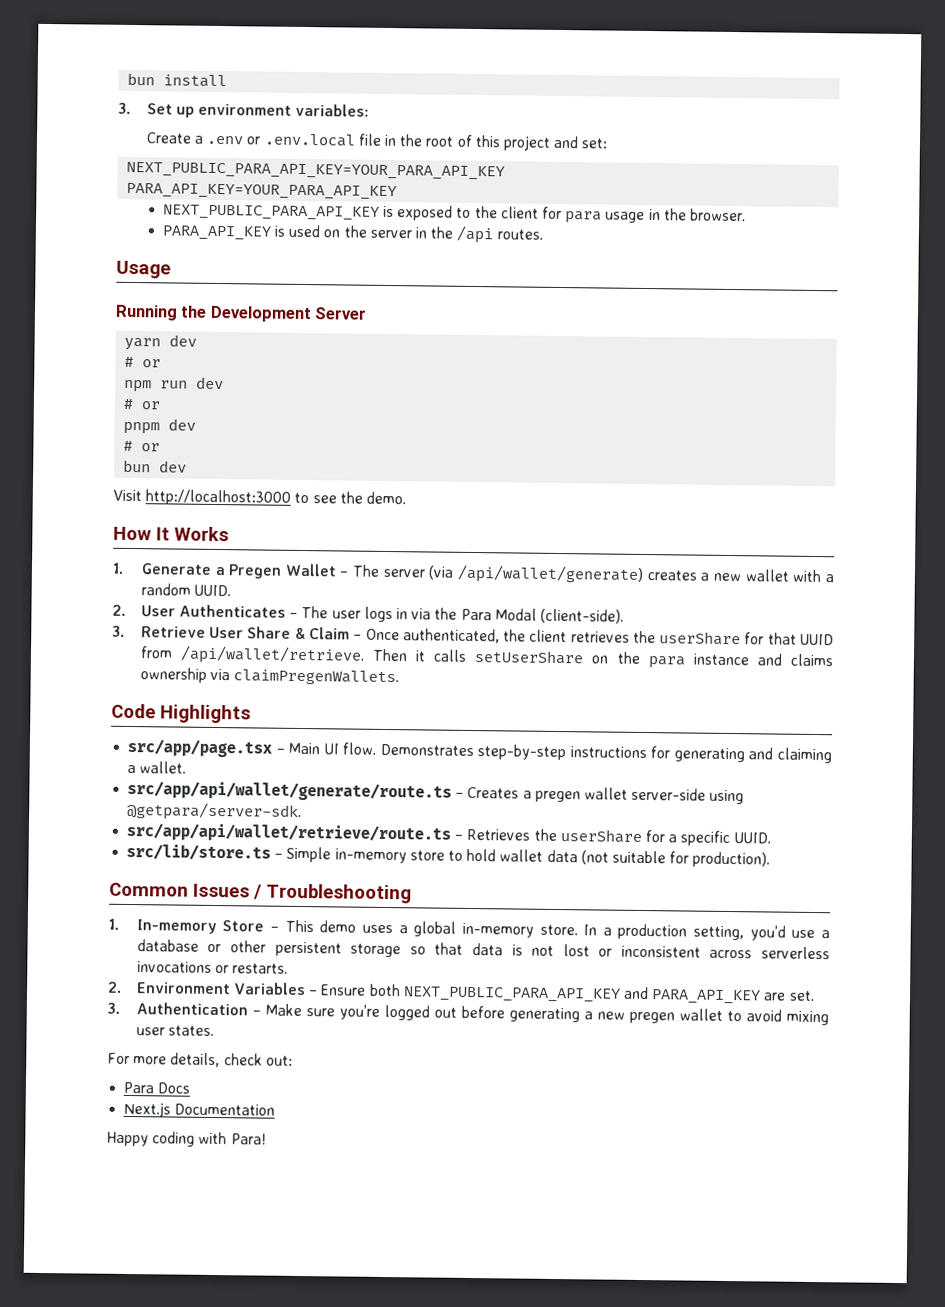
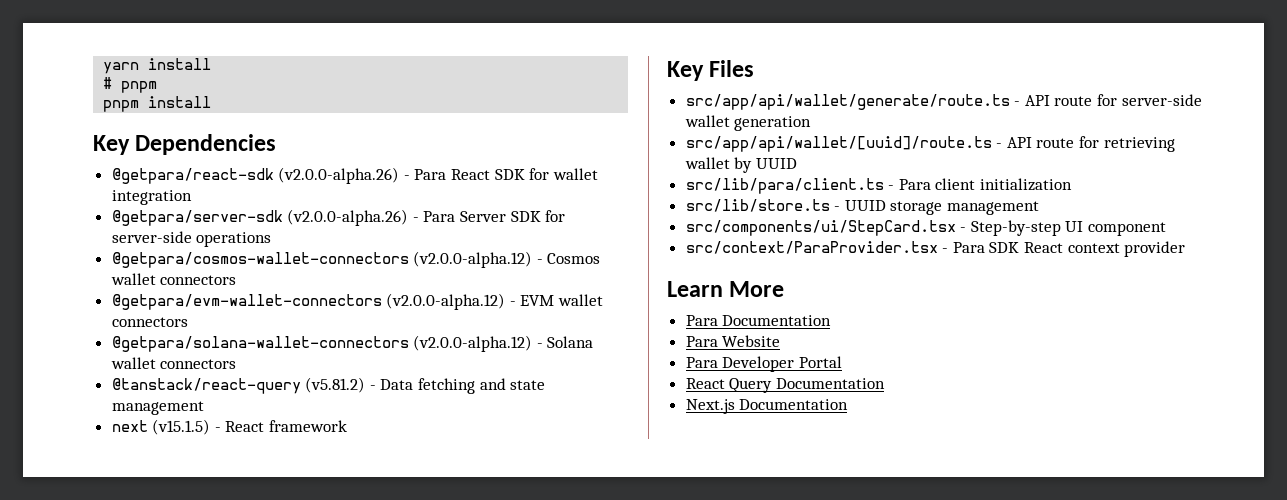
- bun install
- 3. Set up environment variables:
- Create a .env or .env.local file in the root of this project and set:
- NEXT_PUBLIC_PARA_API_KEY=YOUR_PARA_API_KEY
- PARA_API_KEY=YOUR_PARA_API_KEY
- NEXT_PUBLIC_PARA_API_KEY is exposed to the client for para usage in the browser.
- PARA_API_KEY is used on the server in the /api routes.
- Usage
- Running the Development Server
- yarn dev
- # or
- npm run dev
- # or
- pnpm dev
- # or
- bun dev
- Visit http://localhost:3000 to see the demo.
- How It Works
- 1. Generate a Pregen Wallet – The server (via /api/wallet/generate) creates a new wallet with a random UUID.
- 2. User Authenticates – The user logs in via the Para Modal (client-side).
- 3. Retrieve User Share & Claim – Once authenticated, the client retrieves the userShare for that UUID from /api/wallet/retrieve. Then it calls setUserShare on the para instance and claims ownership via claimPregenWallets.
- Code Highlights
- src/app/page.tsx – Main UI flow. Demonstrates step-by-step instructions for generating and claiming a wallet.
- src/app/api/wallet/generate/route.ts – Creates a pregen wallet server-side using @getpara/server-sdk.
- src/app/api/wallet/retrieve/route.ts – Retrieves the userShare for a specific UUID.
- src/lib/store.ts – Simple in-memory store to hold wallet data (not suitable for production).
- Common Issues / Troubleshooting
- 1. In-memory Store – This demo uses a global in-memory store. In a production setting, you’d use a database or other persistent storage so that data is not lost or inconsistent across serverless invocations or restarts.
- 2. Environment Variables – Ensure both NEXT_PUBLIC_PARA_API_KEY and PARA_API_KEY are set.
- 3. Authentication – Make sure you’re logged out before generating a new pregen wallet to avoid mixing user states.
- For more details, check out:
- Para Docs
+ yarn install
+ # pnpm
+ pnpm install
+ Key Dependencies
+ @getpara/react-sdk (v2.0.0-alpha.26) - Para React SDK for wallet integration
+ @getpara/server-sdk (v2.0.0-alpha.26) - Para Server SDK for server-side operations
+ @getpara/cosmos-wallet-connectors (v2.0.0-alpha.12) - Cosmos wallet connectors
+ @getpara/evm-wallet-connectors (v2.0.0-alpha.12) - EVM wallet connectors
+ @getpara/solana-wallet-connectors (v2.0.0-alpha.12) - Solana wallet connectors
+ @tanstack/react-query (v5.81.2) - Data fetching and state management
+ next (v15.1.5) - React framework
+ Key Files
+ src/app/api/wallet/generate/route.ts - API route for server-side wallet generation
+ src/app/api/wallet/[uuid]/route.ts - API route for retrieving wallet by UUID
+ src/lib/para/client.ts - Para client initialization
+ src/lib/store.ts - UUID storage management
+ src/components/ui/StepCard.tsx - Step-by-step UI component
+ src/context/ParaProvider.tsx - Para SDK React context provider
+ Learn More
+ Para Documentation
+ Para Website
+ Para Developer Portal
+ React Query Documentation
  Next.js Documentation
- Happy coding with Para!

